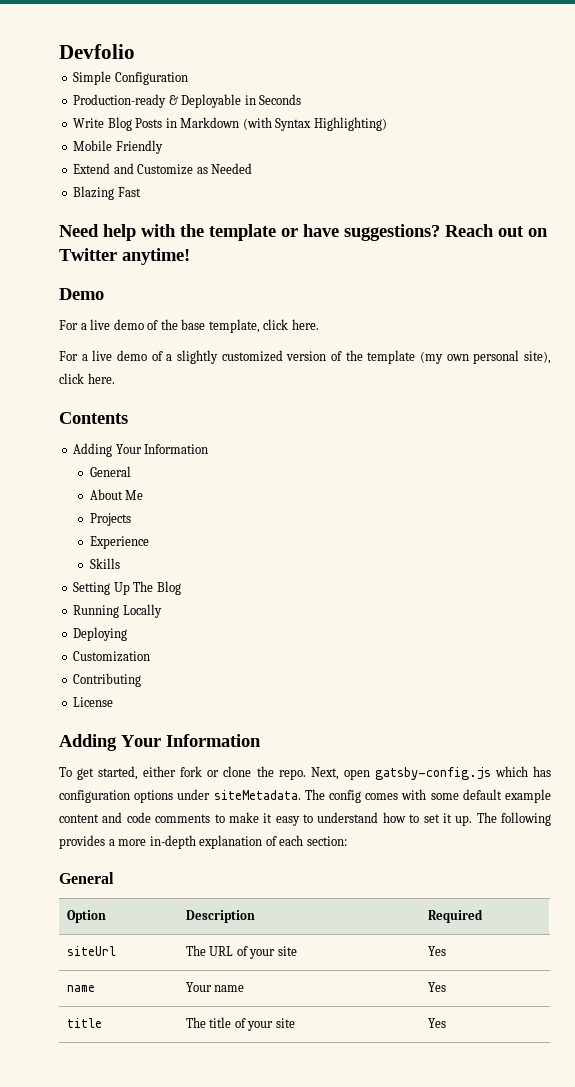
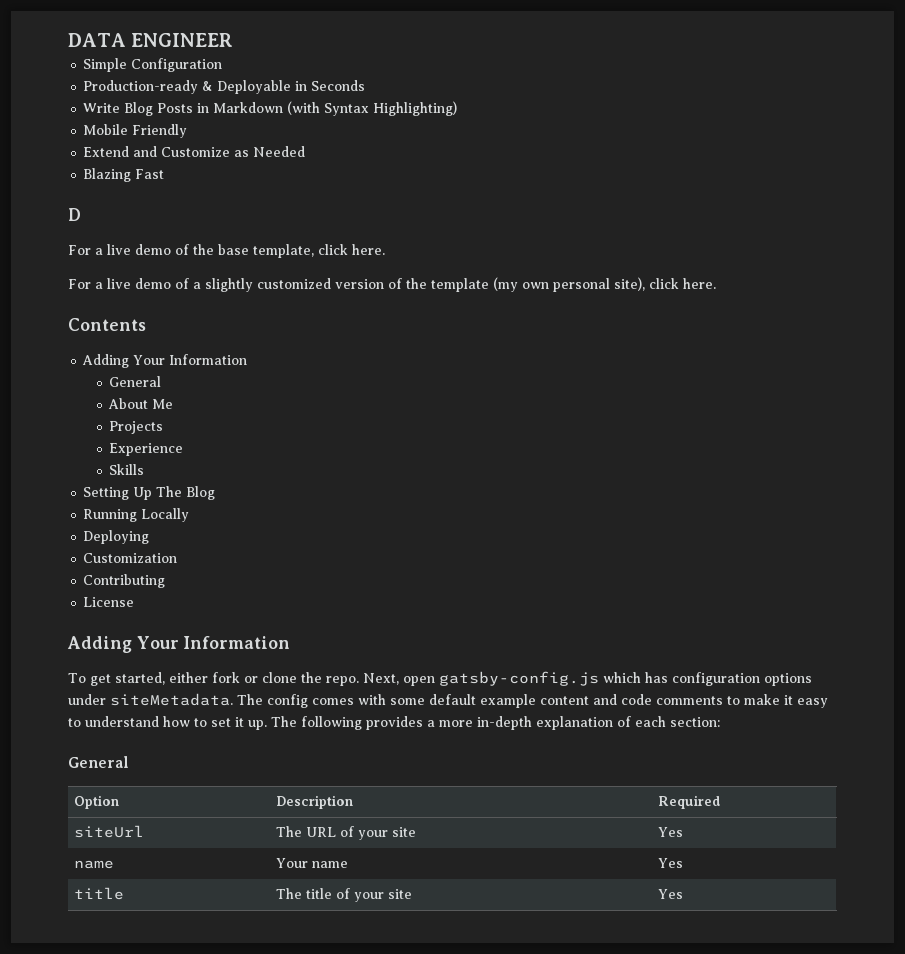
- Devfolio
+ DATA ENGINEER
- Need help with the template or have suggestions? Reach out on Twitter anytime!
- Demo
+ D

